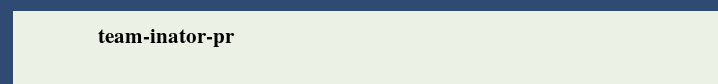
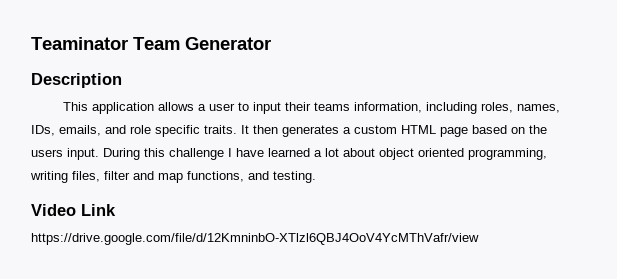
- team-inator-pr
+ Teaminator Team Generator
+ Description
+ This application allows a user to input their teams information, including roles, names, IDs, emails, and role specific traits. It then generates a custom HTML page based on the users input. During this challenge I have learned a lot about object oriented programming, writing files, filter and map functions, and testing.
+ Video Link
+ https://drive.google.com/file/d/12KmninbO-XTlzl6QBJ4OoV4YcMThVafr/view

